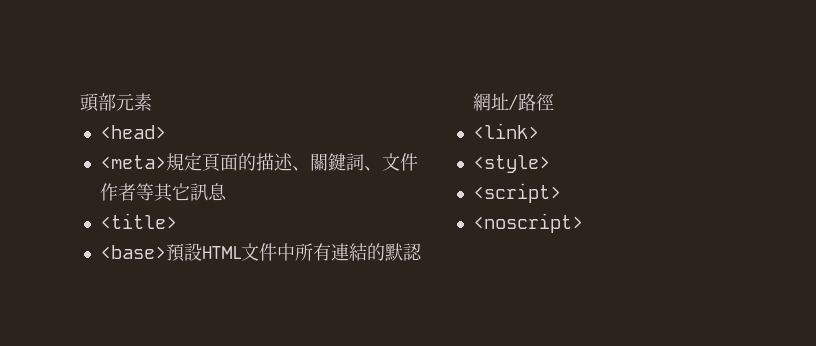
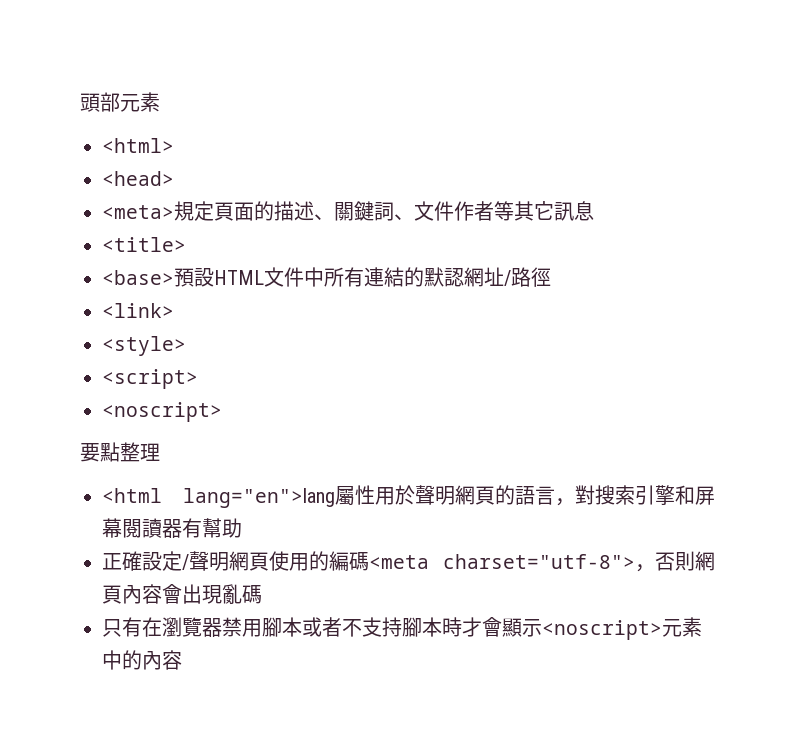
+ <html>
+ 要點整理
+ <html lang="en">lang屬性用於聲明網頁的語言，對搜索引擎和屏幕閱讀器有幫助
+ 正確設定/聲明網頁使用的編碼<meta charset="utf-8">，否則網頁內容會出現亂碼
+ 只有在瀏覽器禁用腳本或者不支持腳本時才會顯示<noscript>元素中的內容

